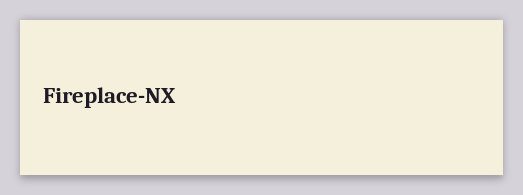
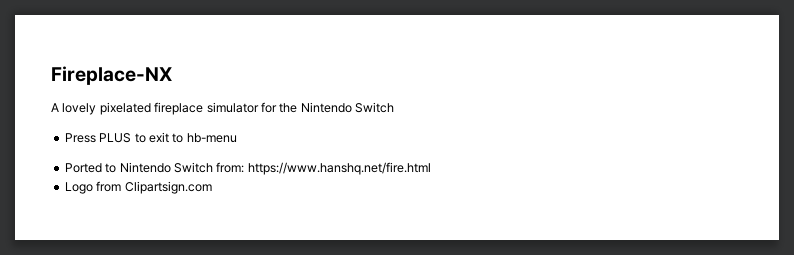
+ A lovely pixelated fireplace simulator for the Nintendo Switch
+ Press PLUS to exit to hb-menu
+ Ported to Nintendo Switch from: https://www.hanshq.net/fire.html
+ Logo from Clipartsign.com

